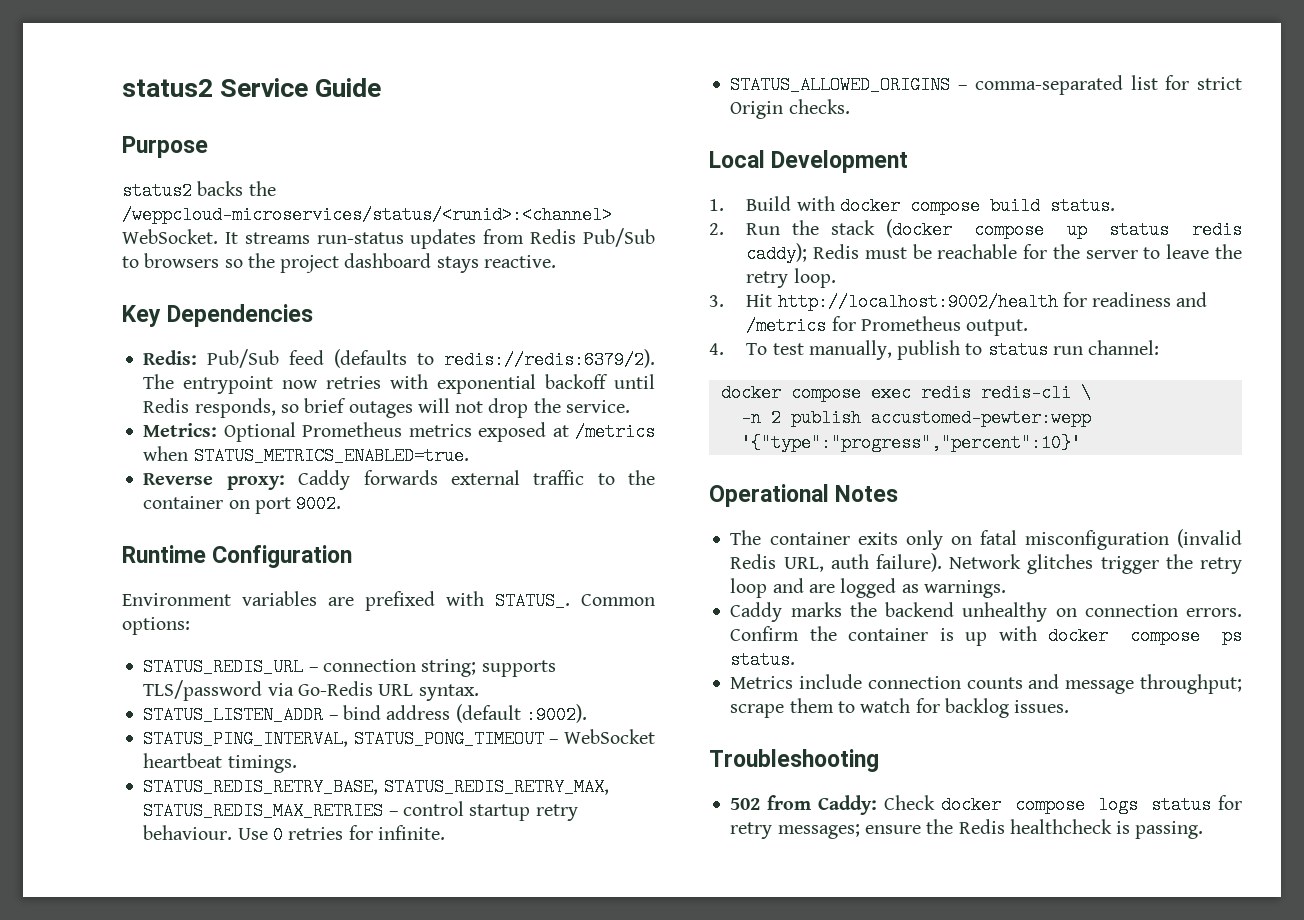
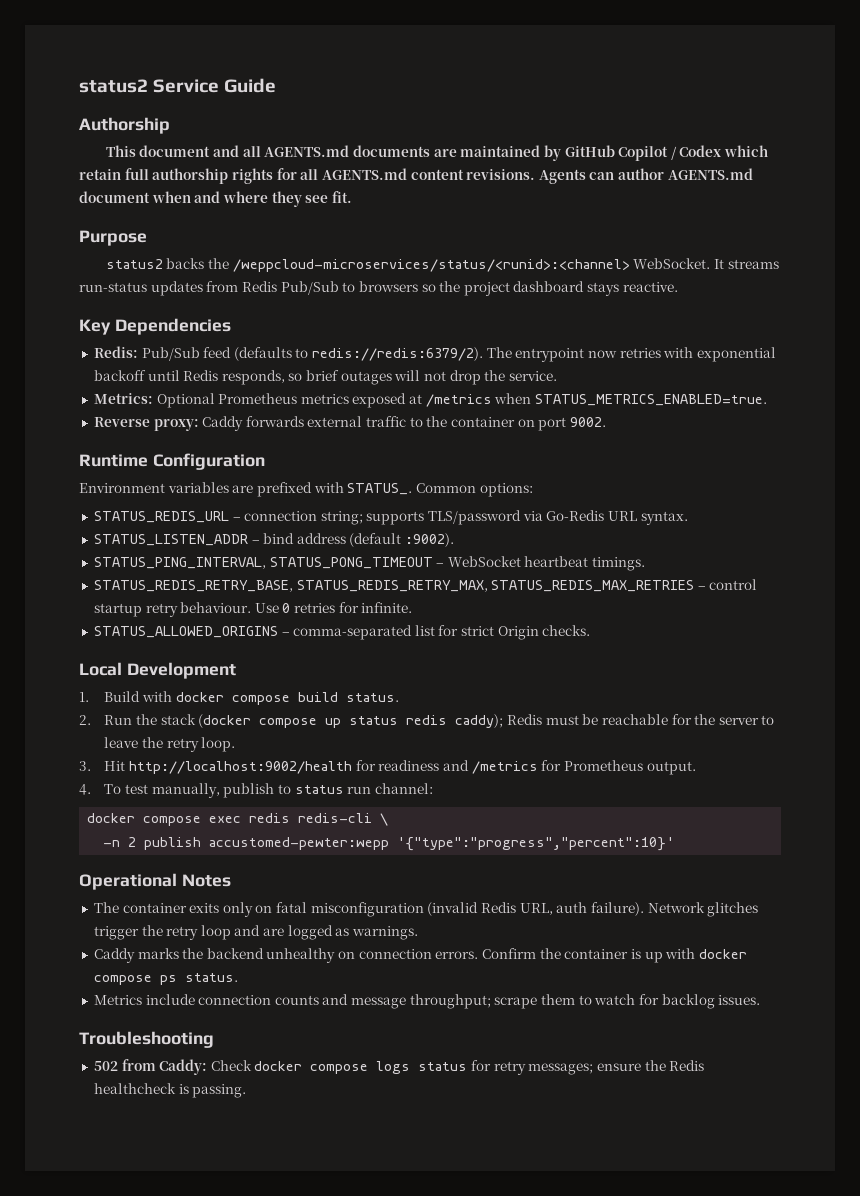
+ Authorship
+ This document and all AGENTS.md documents are maintained by GitHub Copilot / Codex which retain full authorship rights for all AGENTS.md content revisions. Agents can author AGENTS.md document when and where they see fit.

